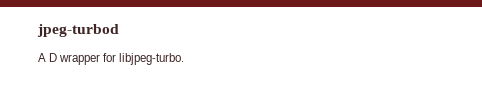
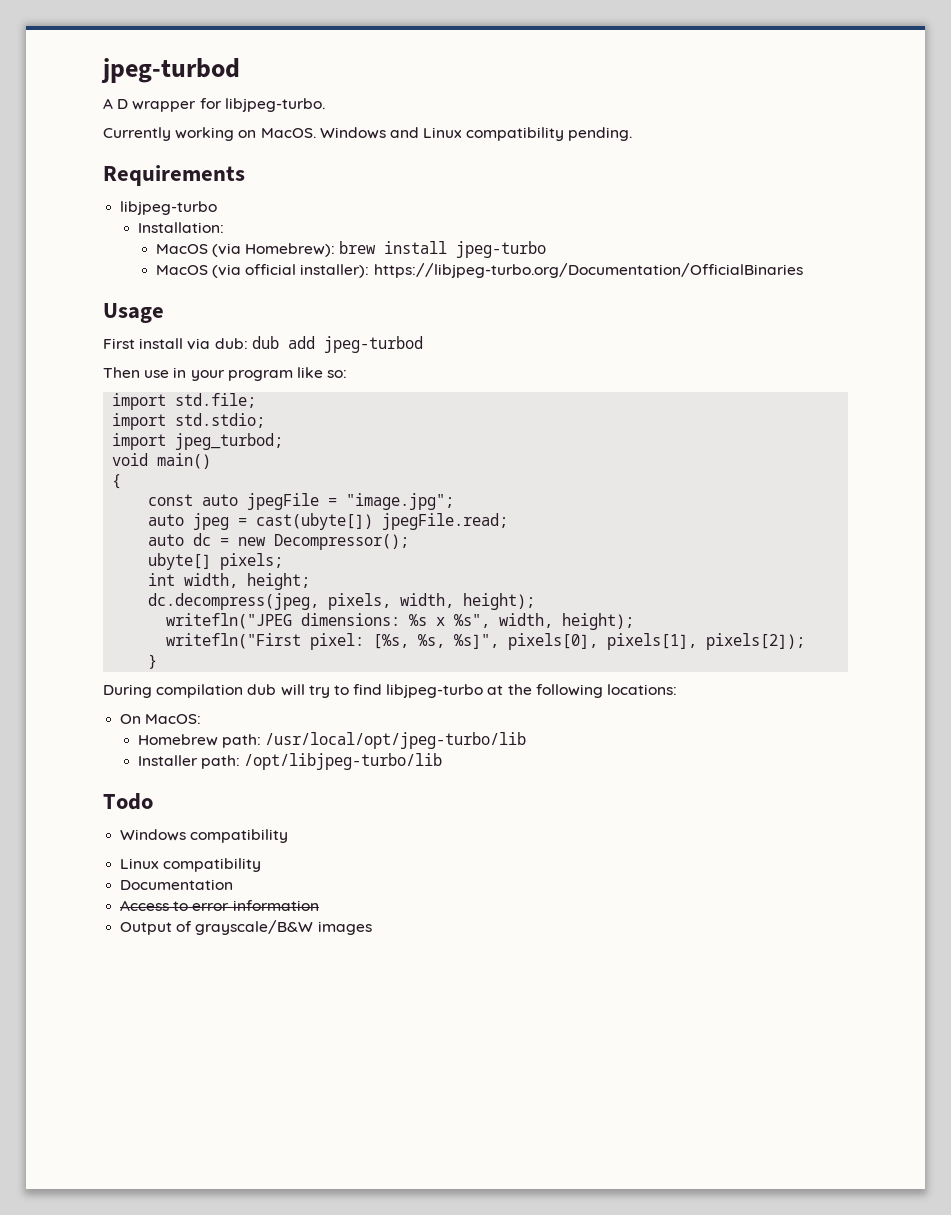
+ Currently working on MacOS. Windows and Linux compatibility pending.
+ Requirements
+ libjpeg-turbo
+ Installation:
+ MacOS (via Homebrew): brew install jpeg-turbo
+ MacOS (via official installer): https://libjpeg-turbo.org/Documentation/OfficialBinaries
+ Usage
+ First install via dub: dub add jpeg-turbod
+ Then use in your program like so:
+ import std.file;
+ import std.stdio;
+ import jpeg_turbod;
+ void main()
+ {
+ const auto jpegFile = "image.jpg";
+ auto jpeg = cast(ubyte[]) jpegFile.read;
+ auto dc = new Decompressor();
+ ubyte[] pixels;
+ int width, height;
+ dc.decompress(jpeg, pixels, width, height);
+ writefln("JPEG dimensions: %s x %s", width, height);
+ writefln("First pixel: [%s, %s, %s]", pixels[0], pixels[1], pixels[2]);
+ }
+ During compilation dub will try to find libjpeg-turbo at the following locations:
+ On MacOS:
+ Homebrew path: /usr/local/opt/jpeg-turbo/lib
+ Installer path: /opt/libjpeg-turbo/lib
+ Todo
+ Windows compatibility
+ Linux compatibility
+ Documentation
+ Access to error information
+ Output of grayscale/B&W images

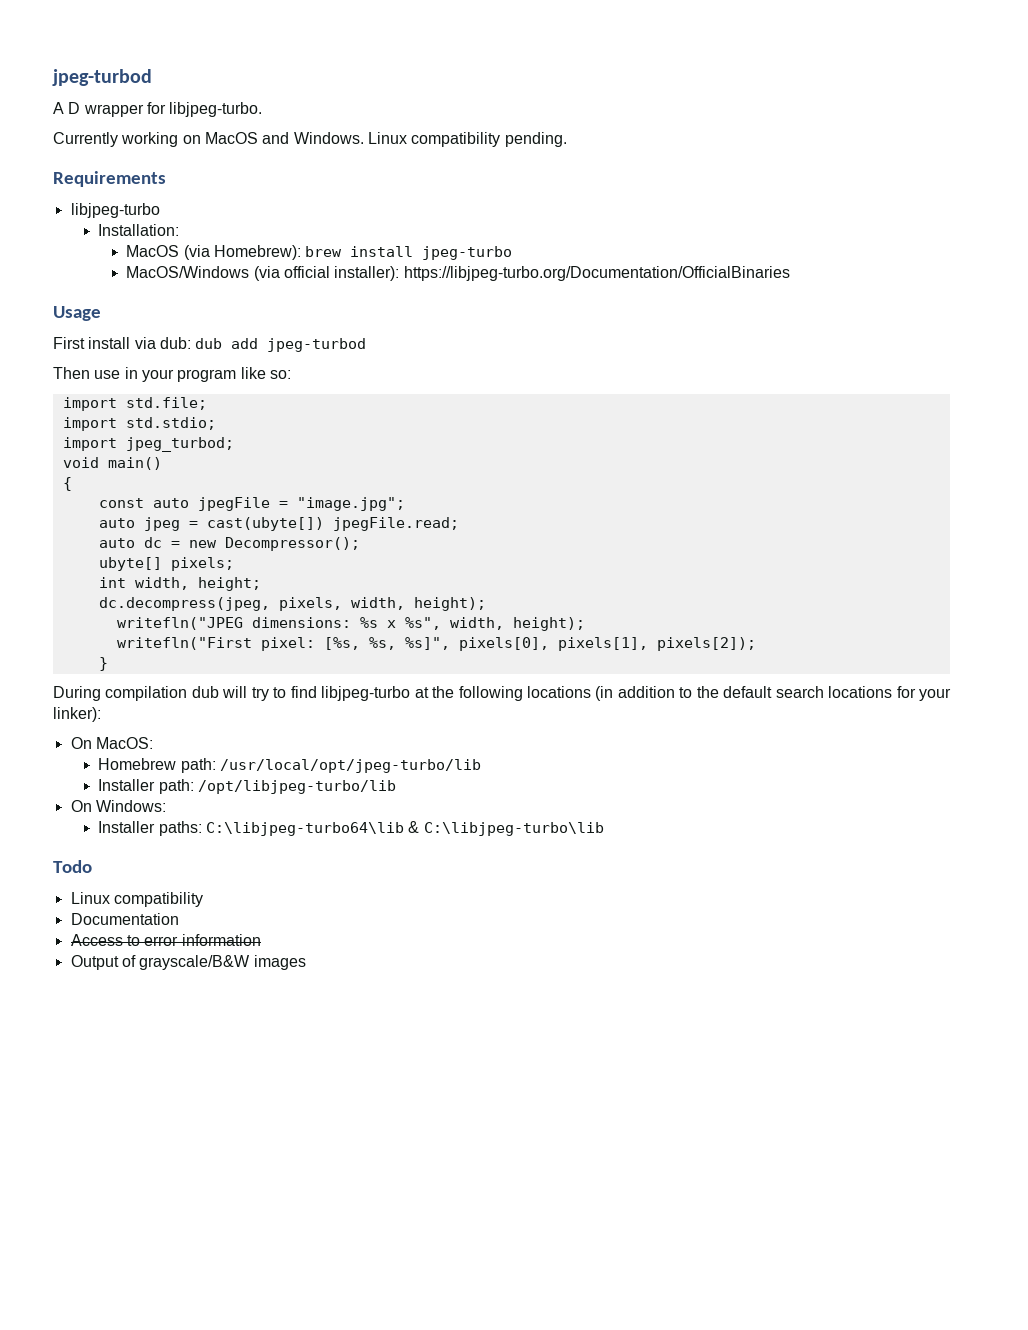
- Currently working on MacOS. Windows and Linux compatibility pending.
+ Currently working on MacOS and Windows. Linux compatibility pending.
- MacOS (via official installer): https://libjpeg-turbo.org/Documentation/OfficialBinaries
+ MacOS/Windows (via official installer): https://libjpeg-turbo.org/Documentation/OfficialBinaries
- During compilation dub will try to find libjpeg-turbo at the following locations:
+ During compilation dub will try to find libjpeg-turbo at the following locations (in addition to the default search locations for your linker):
+ On Windows:
+ Installer paths: C:\libjpeg-turbo64\lib & C:\libjpeg-turbo\lib
- Windows compatibility

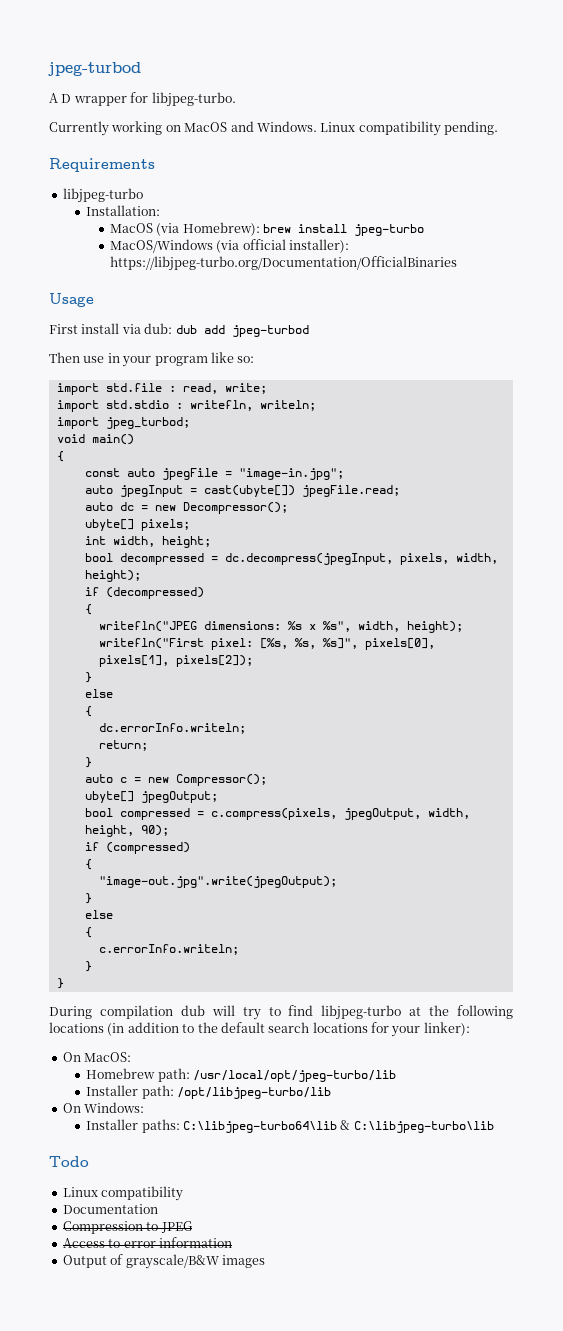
- import std.file;
- import std.stdio;
+ import std.file : read, write;
+ import std.stdio : writefln, writeln;
- const auto jpegFile = "image.jpg";
- auto jpeg = cast(ubyte[]) jpegFile.read;
+ const auto jpegFile = "image-in.jpg";
+ auto jpegInput = cast(ubyte[]) jpegFile.read;
- dc.decompress(jpeg, pixels, width, height);
+ bool decompressed = dc.decompress(jpegInput, pixels, width, height);
+ if (decompressed)
+ {
  writefln("First pixel: [%s, %s, %s]", pixels[0], pixels[1], pixels[2]);
+ }
+ else
+ {
+ dc.errorInfo.writeln;
+ return;
+ }
+ auto c = new Compressor();
+ ubyte[] jpegOutput;
+ bool compressed = c.compress(pixels, jpegOutput, width, height, 90);
+ if (compressed)
+ {
+ "image-out.jpg".write(jpegOutput);
+ }
+ else
+ {
+ c.errorInfo.writeln;
+ }
+ Compression to JPEG

